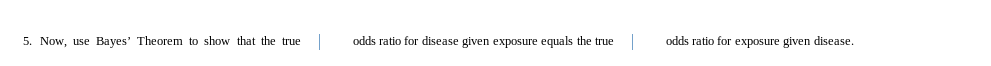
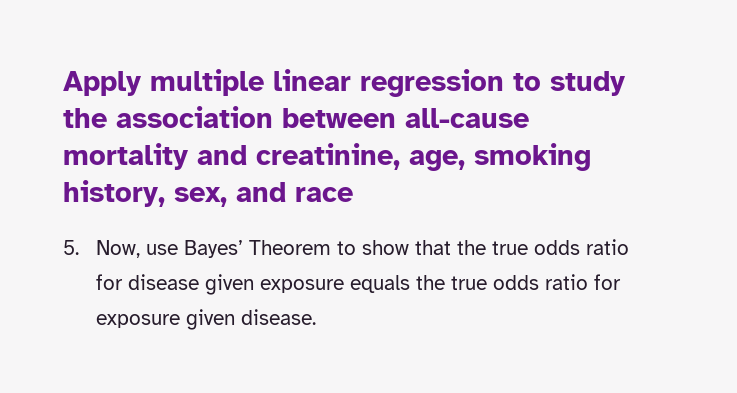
+ Apply multiple linear regression to study the association between all-cause mortality and creatinine, age, smoking history, sex, and race

